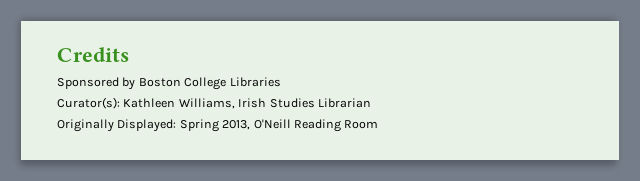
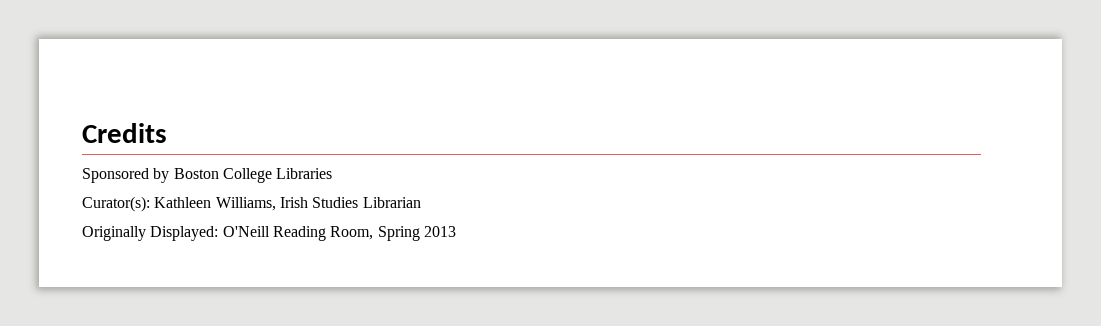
- Originally Displayed: Spring 2013, O'Neill Reading Room
+ Originally Displayed: O'Neill Reading Room, Spring 2013

